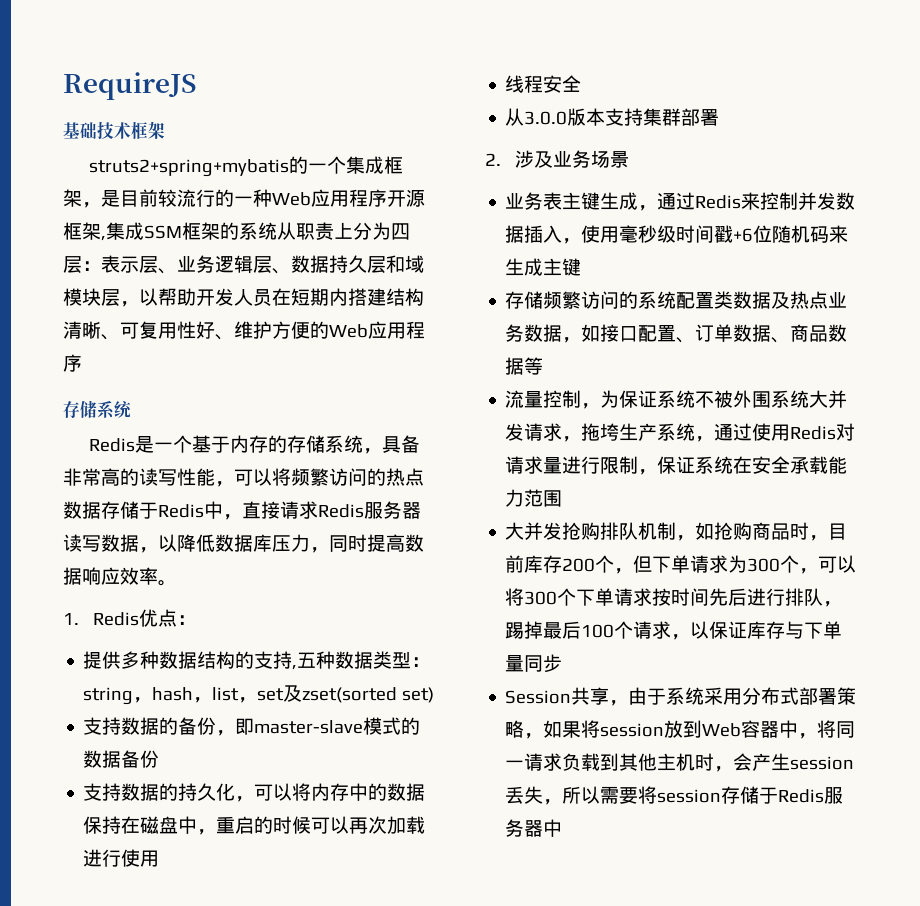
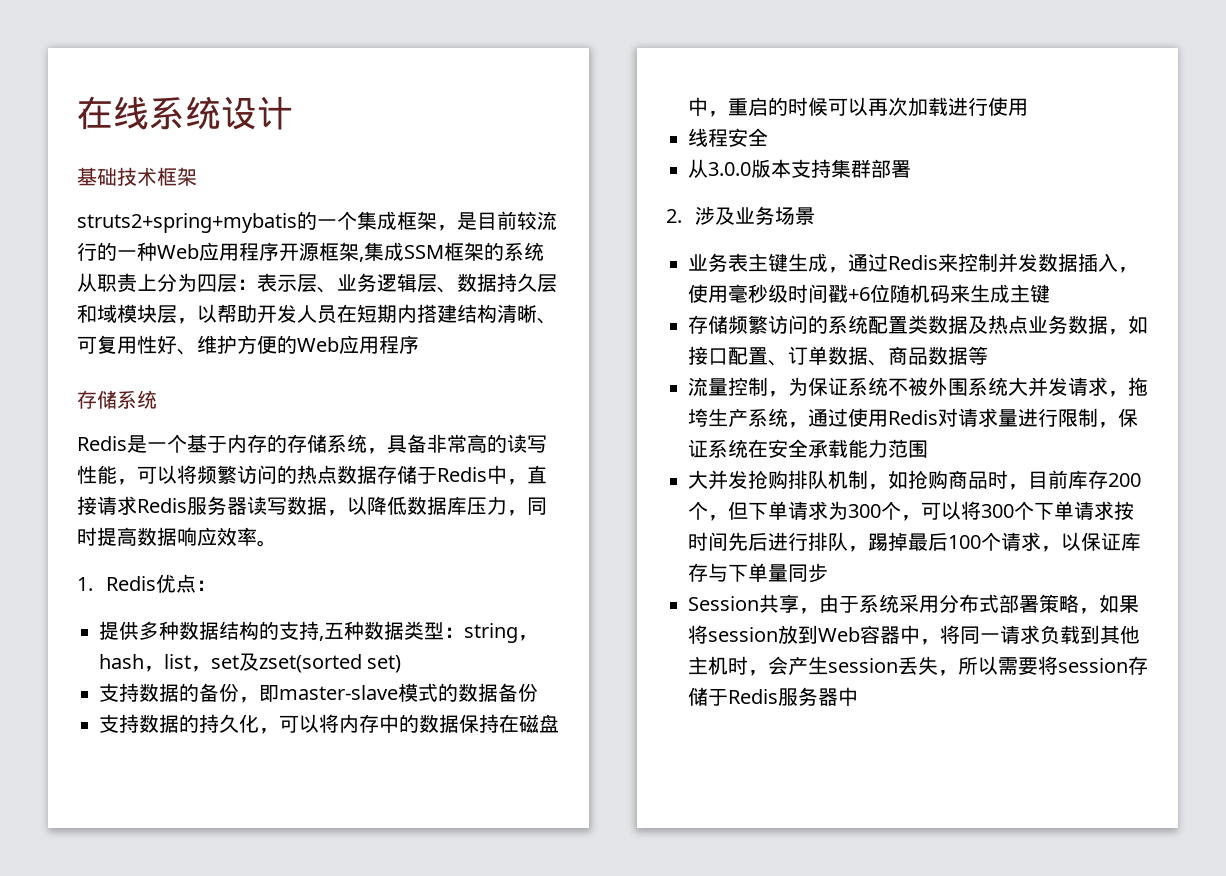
- RequireJS
+ 在线系统设计

